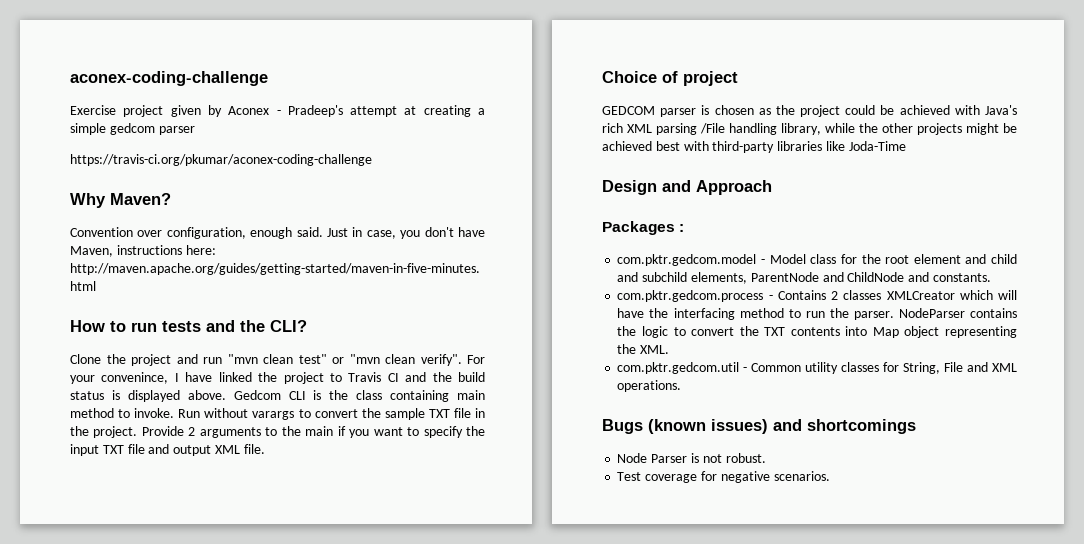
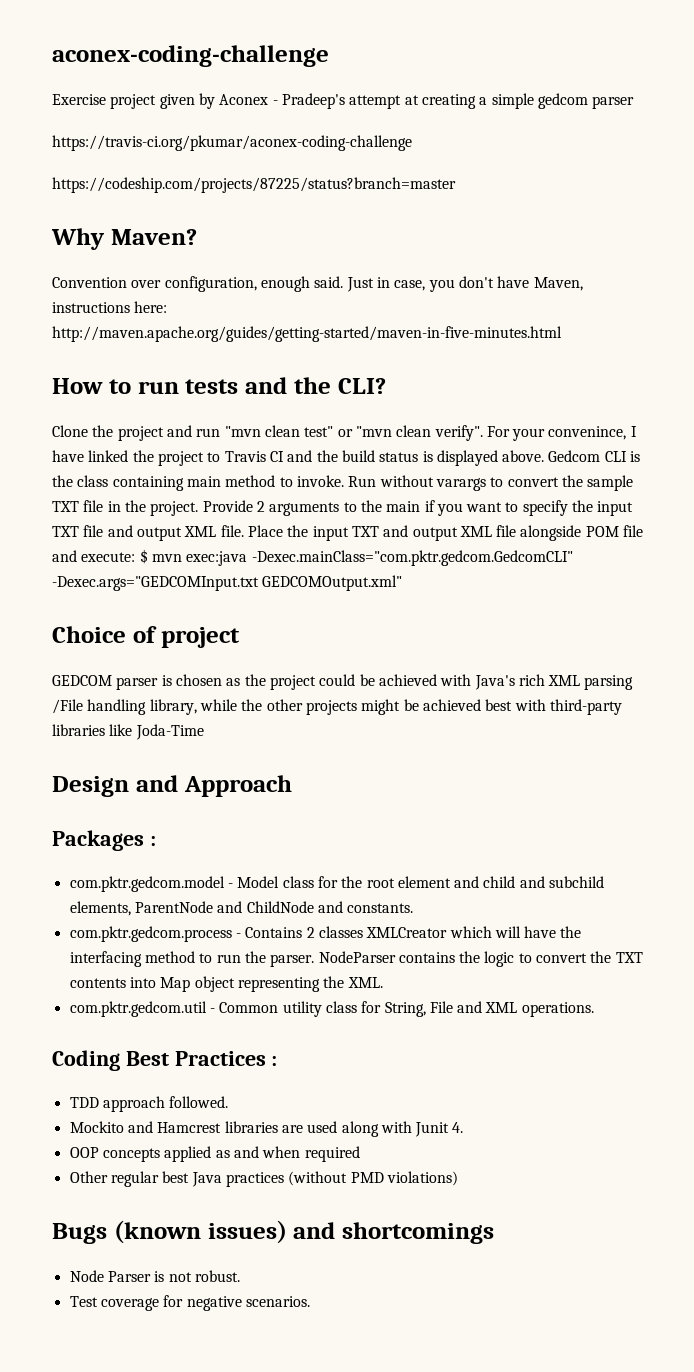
+ https://codeship.com/projects/87225/status?branch=master
+ Place the input TXT and output XML file alongside POM file and execute: $ mvn exec:java -Dexec.mainClass="com.pktr.gedcom.GedcomCLI" -Dexec.args="GEDCOMInput.txt GEDCOMOutput.xml"
- com.pktr.gedcom.util - Common utility classes for String, File and XML operations.
+ com.pktr.gedcom.util - Common utility class for String, File and XML operations.
+ Coding Best Practices :
+ TDD approach followed.
+ Mockito and Hamcrest libraries are used along with Junit 4.
+ OOP concepts applied as and when required
+ Other regular best Java practices (without PMD violations)

